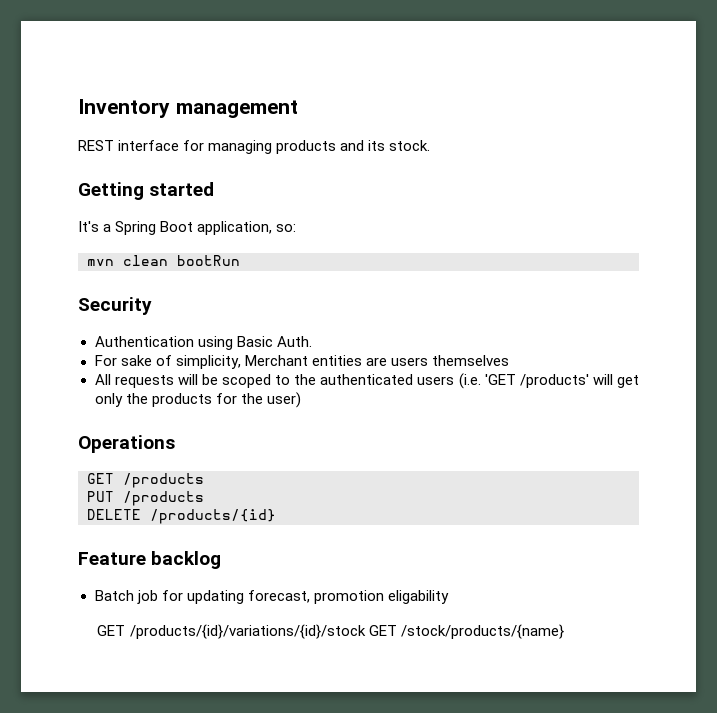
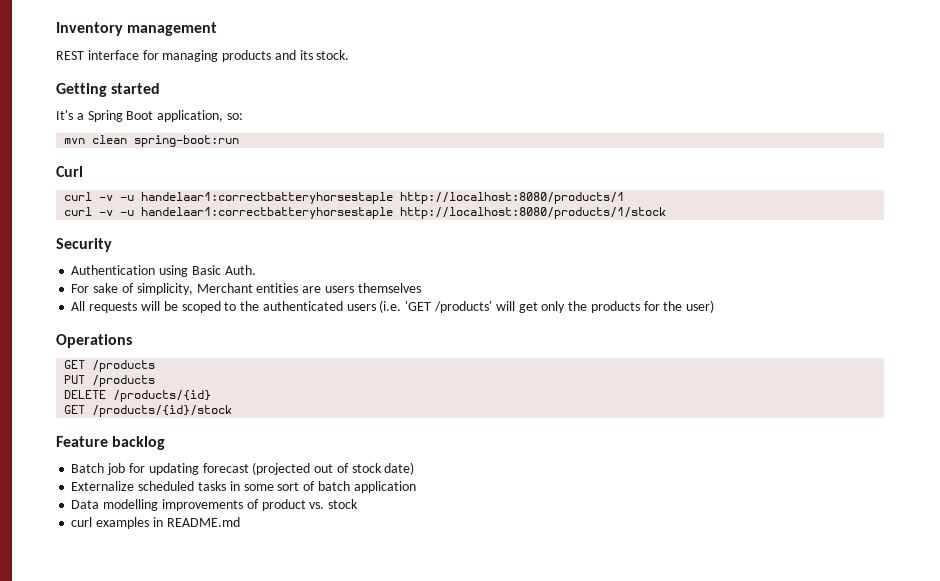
- mvn clean bootRun
+ mvn clean spring-boot:run
+ Curl
+ curl -v -u handelaar1:correctbatteryhorsestaple http://localhost:8080/products/1
+ curl -v -u handelaar1:correctbatteryhorsestaple http://localhost:8080/products/1/stock
+ GET /products/{id}/stock
- Batch job for updating forecast, promotion eligability
- GET /products/{id}/variations/{id}/stock GET /stock/products/{name}
+ Batch job for updating forecast (projected out of stock date)
+ Externalize scheduled tasks in some sort of batch application
+ Data modelling improvements of product vs. stock
+ curl examples in README.md

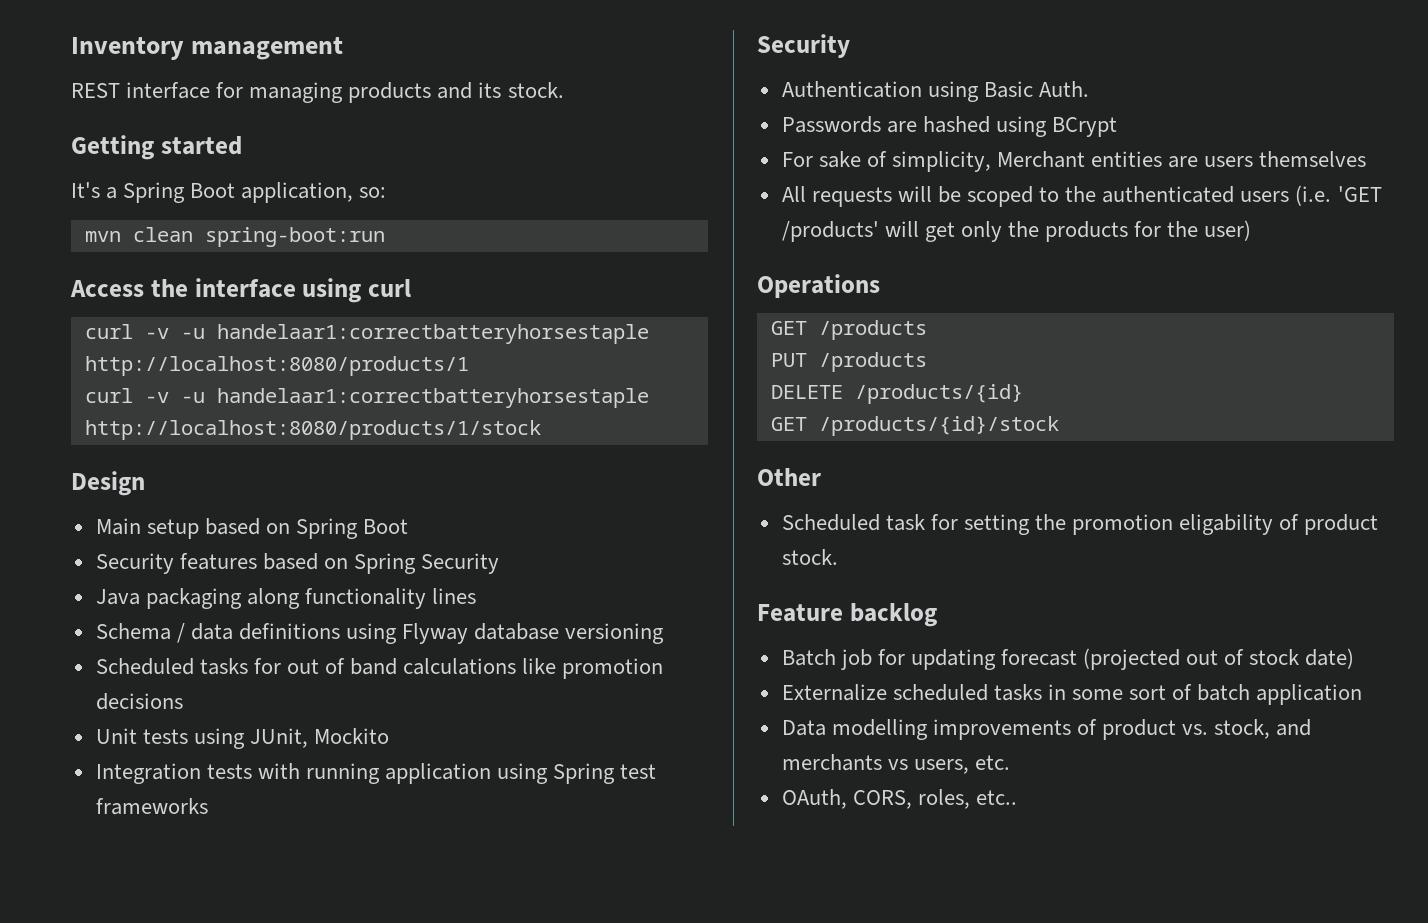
- Curl
+ Access the interface using curl
+ Design
+ Main setup based on Spring Boot
+ Security features based on Spring Security
+ Java packaging along functionality lines
+ Schema / data definitions using Flyway database versioning
+ Scheduled tasks for out of band calculations like promotion decisions
+ Unit tests using JUnit, Mockito
+ Integration tests with running application using Spring test frameworks
+ Passwords are hashed using BCrypt
+ Other
+ Scheduled task for setting the promotion eligability of product stock.
- Data modelling improvements of product vs. stock
- curl examples in README.md
+ Data modelling improvements of product vs. stock, and merchants vs users, etc.
+ OAuth, CORS, roles, etc..

